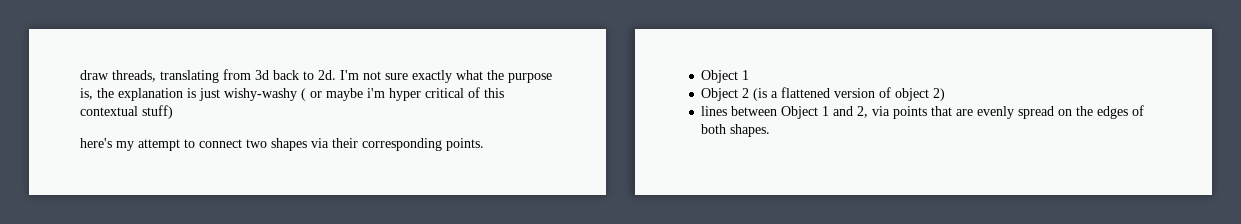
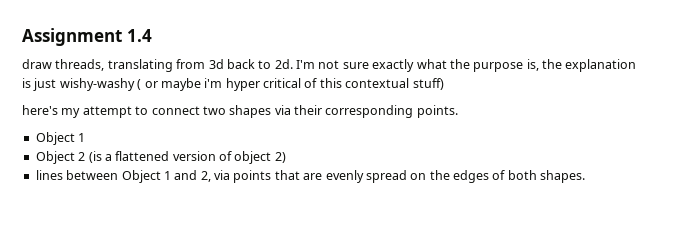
+ Assignment 1.4

